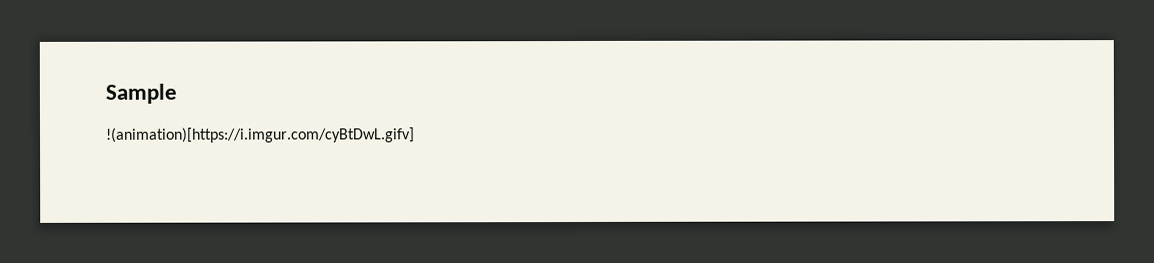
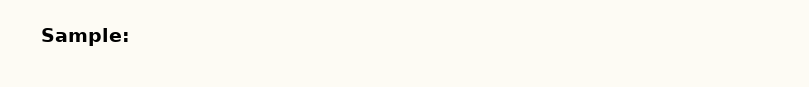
- Sample
- !(animation)[https://i.imgur.com/cyBtDwL.gifv]
+ Sample:

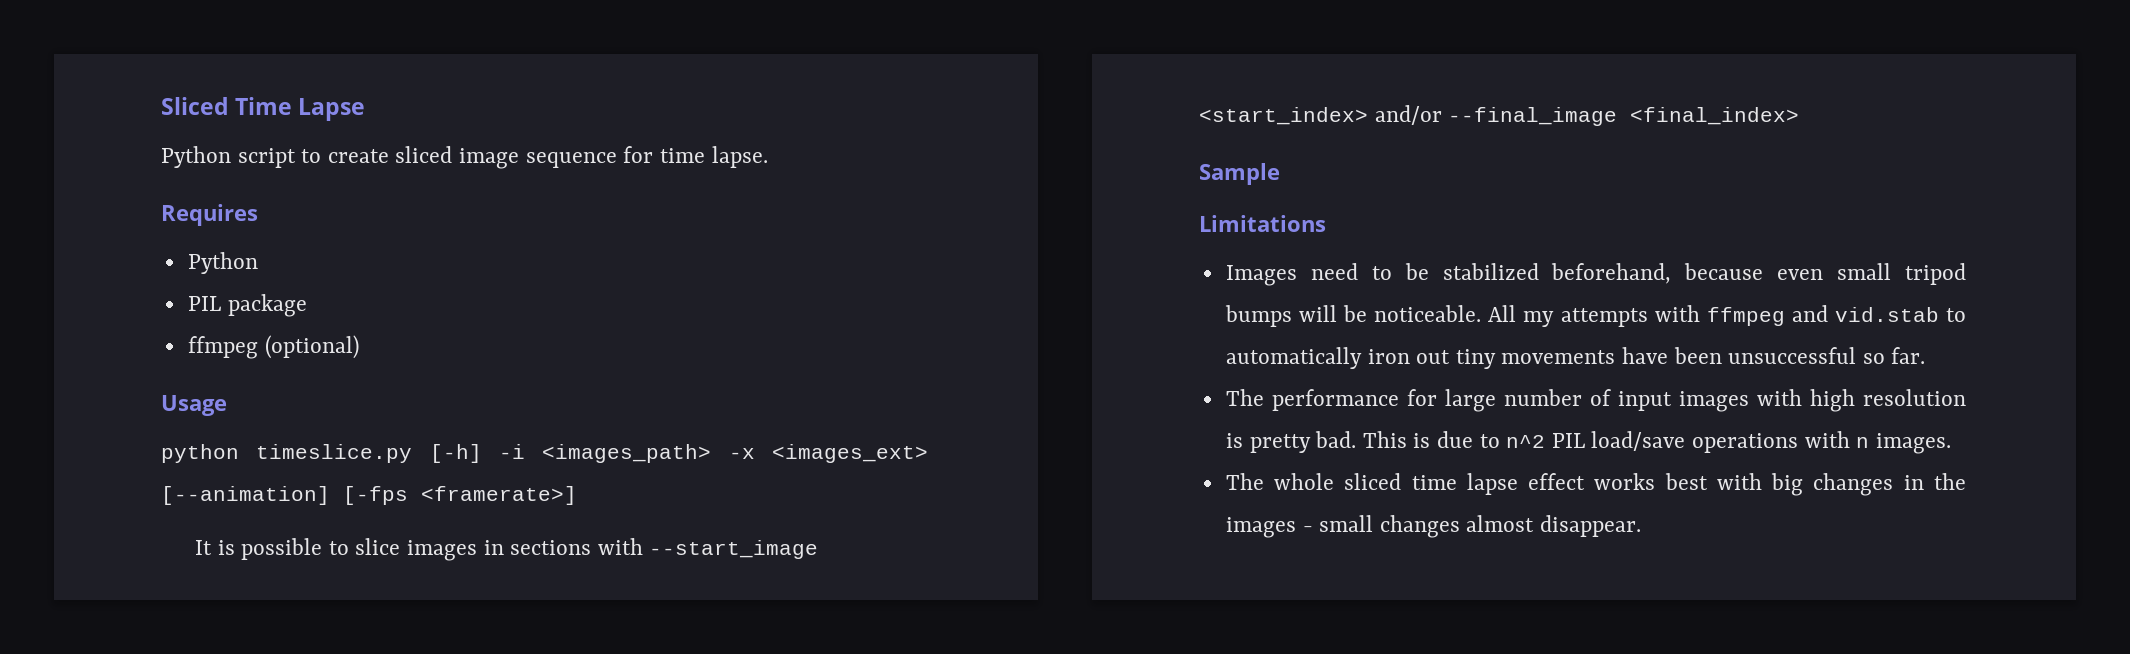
- Sample:
+ Sliced Time Lapse
+ Python script to create sliced image sequence for time lapse.
+ Requires
+ Python
+ PIL package
+ ffmpeg (optional)
+ Usage
+ python timeslice.py [-h] -i <images_path> -x <images_ext> [--animation] [-fps <framerate>]
+ It is possible to slice images in sections with --start_image <start_index> and/or --final_image <final_index>
+ Sample
+ Limitations
+ Images need to be stabilized beforehand, because even small tripod bumps will be noticeable. All my attempts with ffmpeg and vid.stab to automatically iron out tiny movements have been unsuccessful so far.
+ The performance for large number of input images with high resolution is pretty bad. This is due to n^2 PIL load/save operations with n images.
+ The whole sliced time lapse effect works best with big changes in the images - small changes almost disappear.

